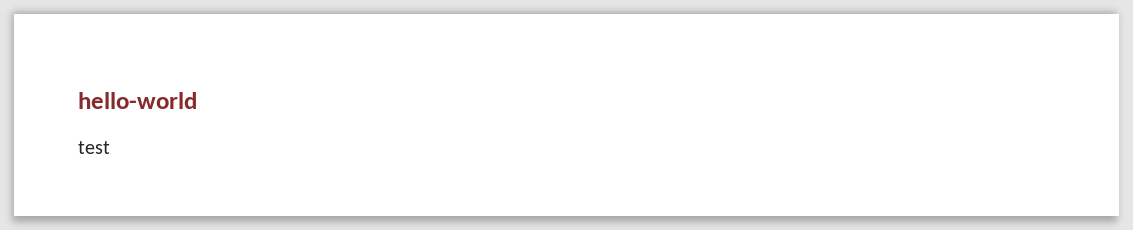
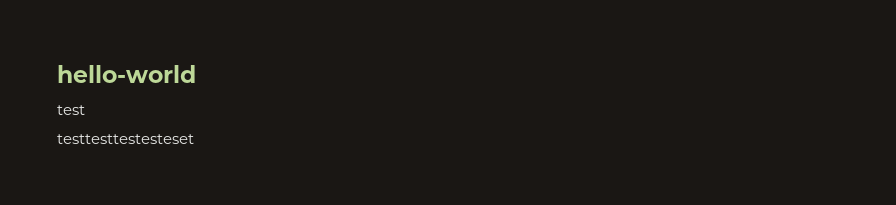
+ testtesttestesteset

